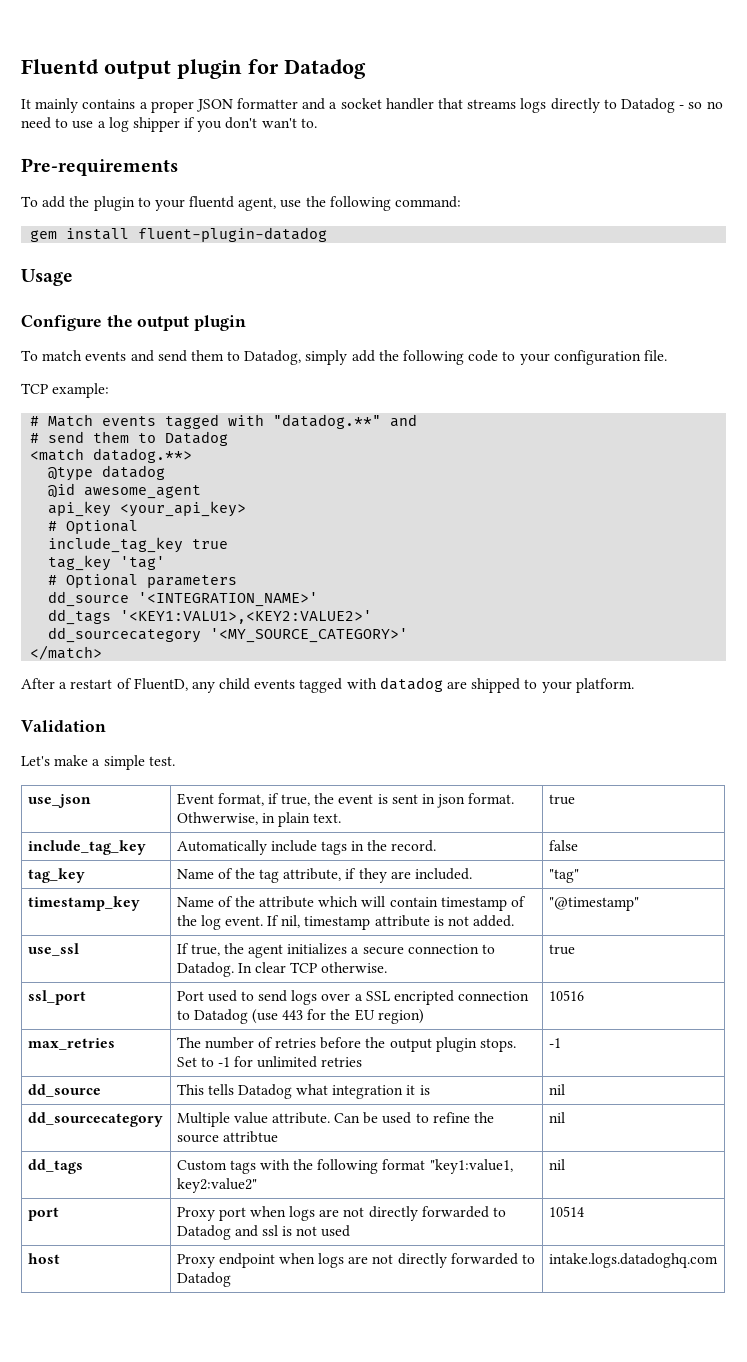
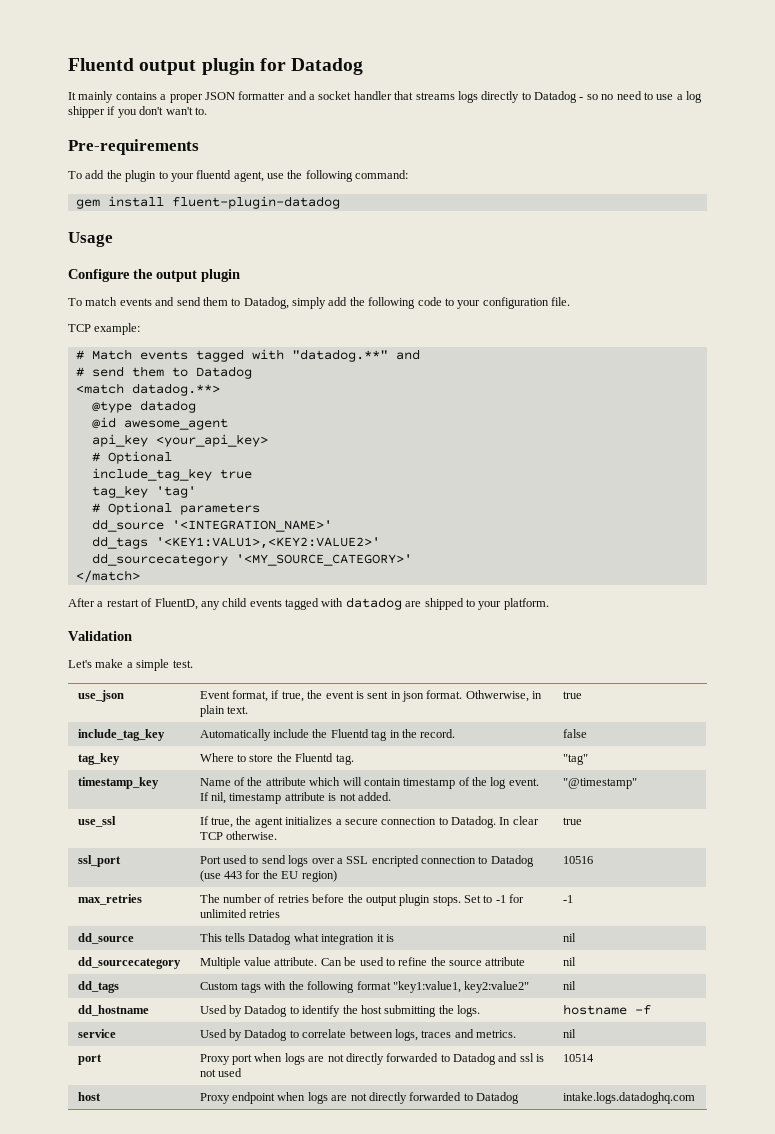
- include_tag_key | Automatically include tags in the record. | false
+ include_tag_key | Automatically include the Fluentd tag in the record. | false
- tag_key | Name of the tag attribute, if they are included. | "tag"
+ tag_key | Where to store the Fluentd tag. | "tag"
- dd_sourcecategory | Multiple value attribute. Can be used to refine the source attribtue | nil
+ dd_sourcecategory | Multiple value attribute. Can be used to refine the source attribute | nil
+ dd_hostname | Used by Datadog to identify the host submitting the logs. | hostname -f
+ service | Used by Datadog to correlate between logs, traces and metrics. | nil

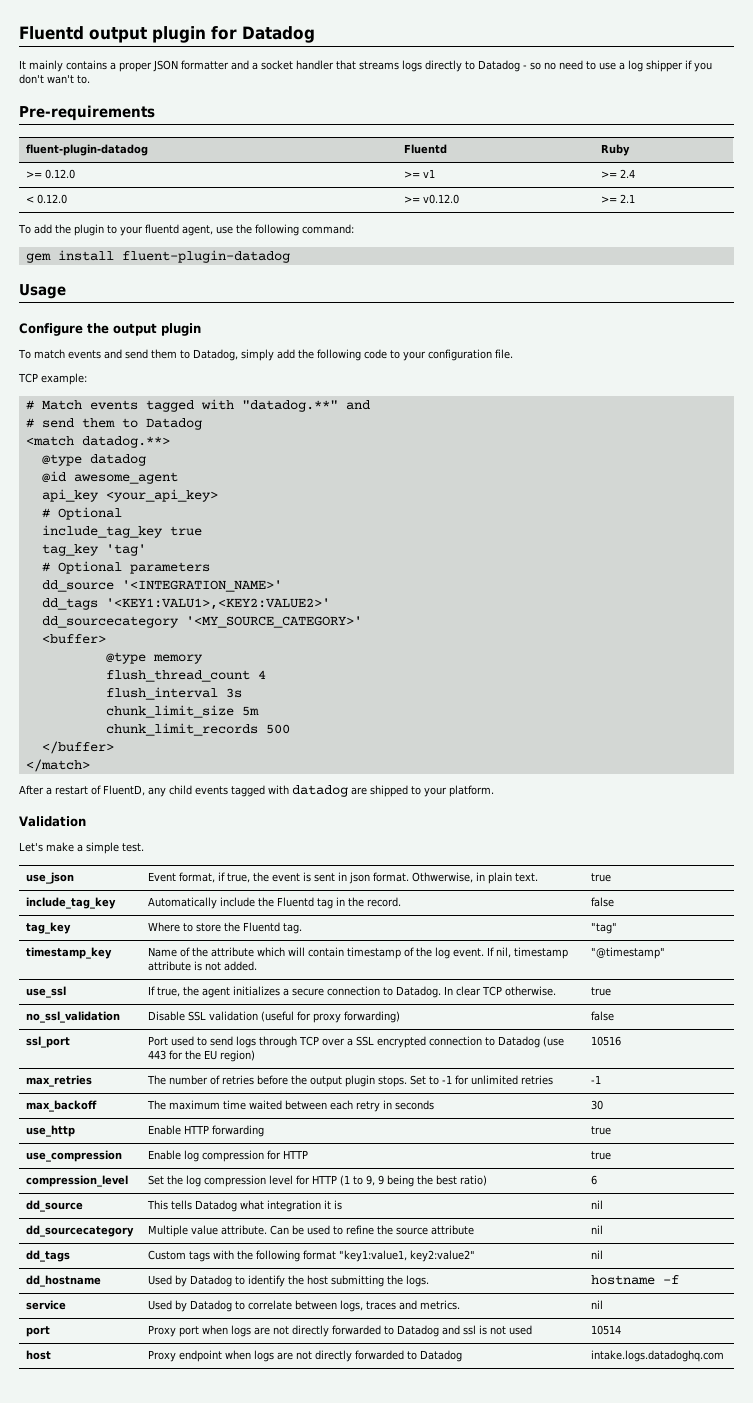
+ fluent-plugin-datadog | Fluentd | Ruby
+ >= 0.12.0 | >= v1 | >= 2.4
+ < 0.12.0 | >= v0.12.0 | >= 2.1
+ <buffer>
+ @type memory
+ flush_thread_count 4
+ flush_interval 3s
+ chunk_limit_size 5m
+ chunk_limit_records 500
+ </buffer>
+ no_ssl_validation | Disable SSL validation (useful for proxy forwarding) | false
- ssl_port | Port used to send logs over a SSL encripted connection to Datadog (use 443 for the EU region) | 10516
+ ssl_port | Port used to send logs through TCP over a SSL encrypted connection to Datadog (use 443 for the EU region) | 10516
+ max_backoff | The maximum time waited between each retry in seconds | 30
+ use_http | Enable HTTP forwarding | true
+ use_compression | Enable log compression for HTTP | true
+ compression_level | Set the log compression level for HTTP (1 to 9, 9 being the best ratio) | 6

